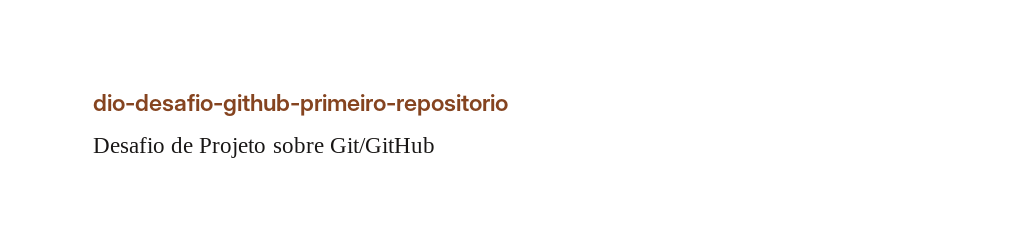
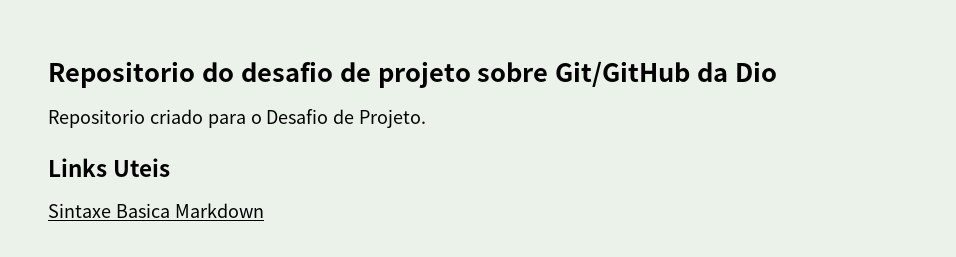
- dio-desafio-github-primeiro-repositorio
- Desafio de Projeto sobre Git/GitHub
+ Repositorio do desafio de projeto sobre Git/GitHub da Dio
+ Repositorio criado para o Desafio de Projeto.
+ Links Uteis
+ Sintaxe Basica Markdown

